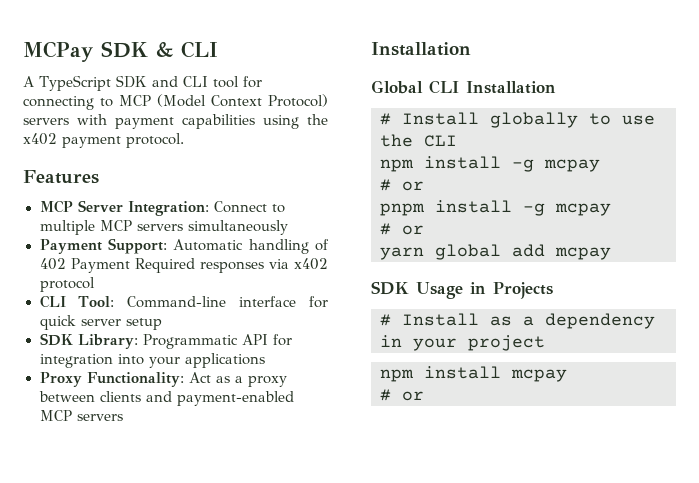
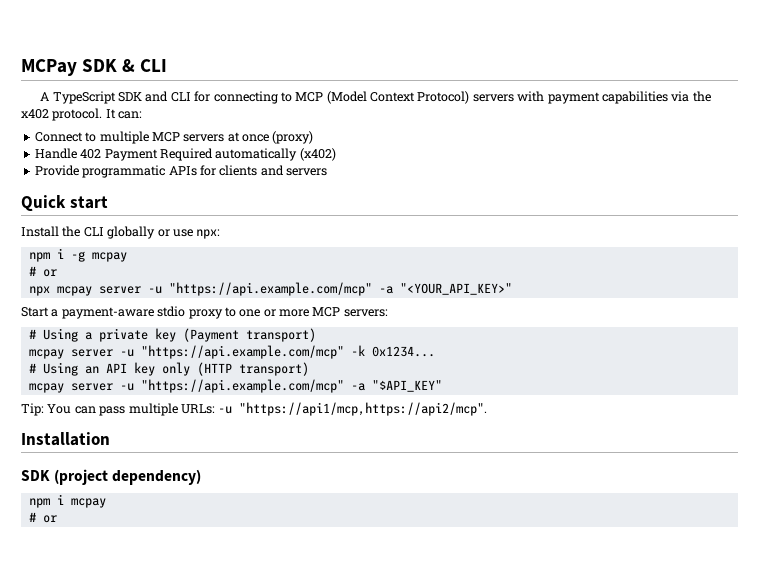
- A TypeScript SDK and CLI tool for connecting to MCP (Model Context Protocol) servers with payment capabilities using the x402 payment protocol.
- Features
- MCP Server Integration: Connect to multiple MCP servers simultaneously
- Payment Support: Automatic handling of 402 Payment Required responses via x402 protocol
- CLI Tool: Command-line interface for quick server setup
- SDK Library: Programmatic API for integration into your applications
- Proxy Functionality: Act as a proxy between clients and payment-enabled MCP servers
+ A TypeScript SDK and CLI for connecting to MCP (Model Context Protocol) servers with payment capabilities via the x402 protocol. It can:
+ Connect to multiple MCP servers at once (proxy)
+ Handle 402 Payment Required automatically (x402)
+ Provide programmatic APIs for clients and servers
+ Quick start
+ Install the CLI globally or use npx:
+ npm i -g mcpay
+ # or
+ npx mcpay server -u "https://api.example.com/mcp" -a "<YOUR_API_KEY>"
+ Start a payment-aware stdio proxy to one or more MCP servers:
+ # Using a private key (Payment transport)
+ mcpay server -u "https://api.example.com/mcp" -k 0x1234...
+ # Using an API key only (HTTP transport)
+ mcpay server -u "https://api.example.com/mcp" -a "$API_KEY"
+ Tip: You can pass multiple URLs: -u "https://api1/mcp,https://api2/mcp".
  Installation
- Global CLI Installation
- # Install globally to use the CLI
- npm install -g mcpay
- # or
- pnpm install -g mcpay
- # or
- yarn global add mcpay
- SDK Usage in Projects
- # Install as a dependency in your project
- npm install mcpay
+ SDK (project dependency)
+ npm i mcpay

